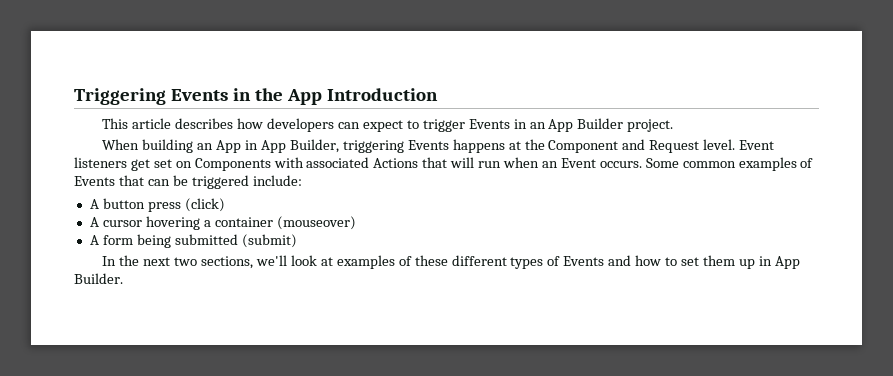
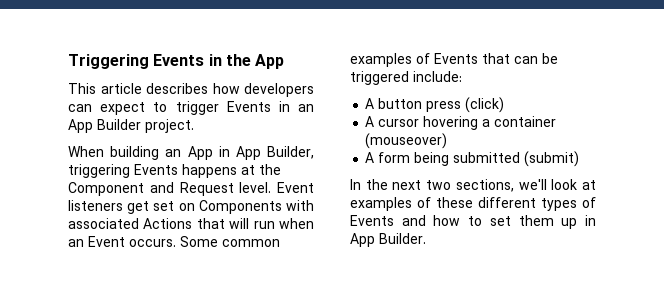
- Triggering Events in the App Introduction
+ Triggering Events in the App

